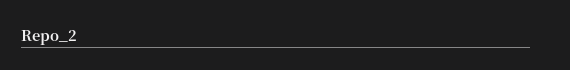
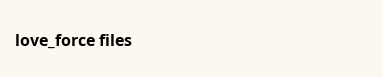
- Repo_2
+ love_force files

